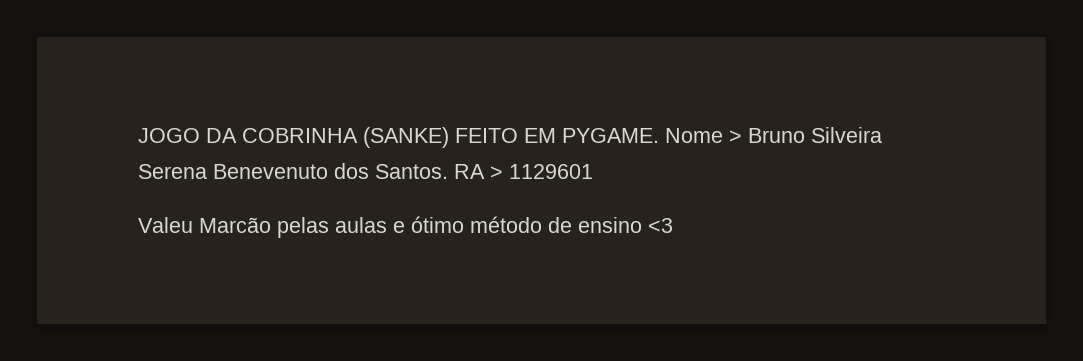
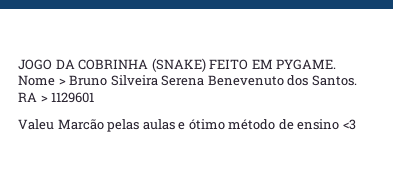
- JOGO DA COBRINHA (SANKE) FEITO EM PYGAME.
+ JOGO DA COBRINHA (SNAKE) FEITO EM PYGAME.

